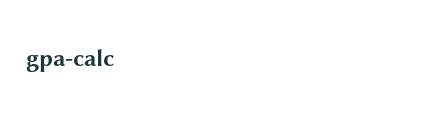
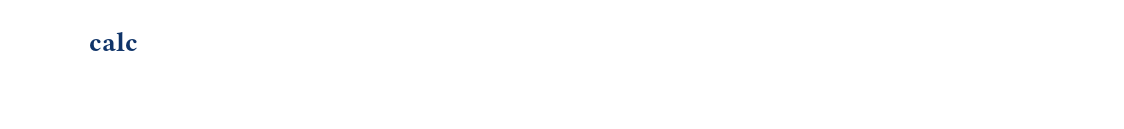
- gpa-calc
+ calc

